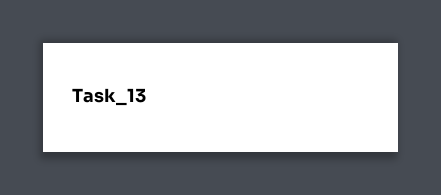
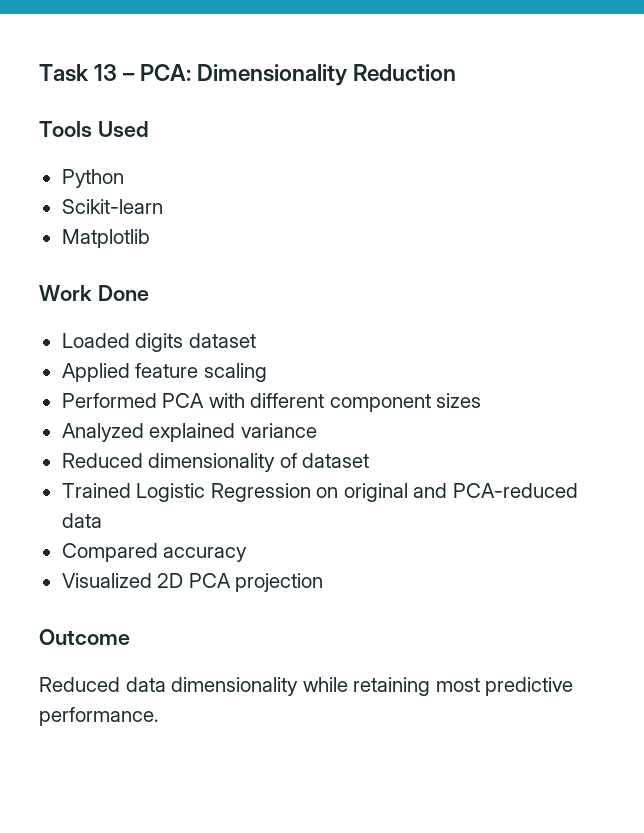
- Task_13
+ Task 13 – PCA: Dimensionality Reduction
+ Tools Used
+ Python
+ Scikit-learn
+ Matplotlib
+ Work Done
+ Loaded digits dataset
+ Applied feature scaling
+ Performed PCA with different component sizes
+ Analyzed explained variance
+ Reduced dimensionality of dataset
+ Trained Logistic Regression on original and PCA-reduced data
+ Compared accuracy
+ Visualized 2D PCA projection
+ Outcome
+ Reduced data dimensionality while retaining most predictive performance.

